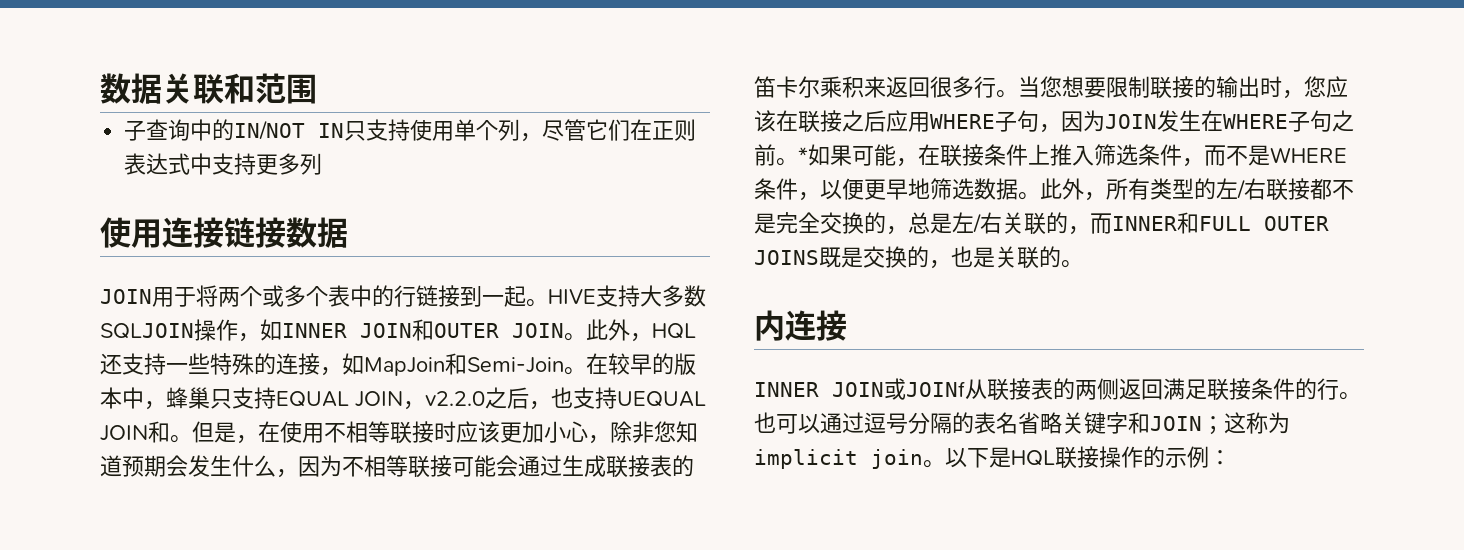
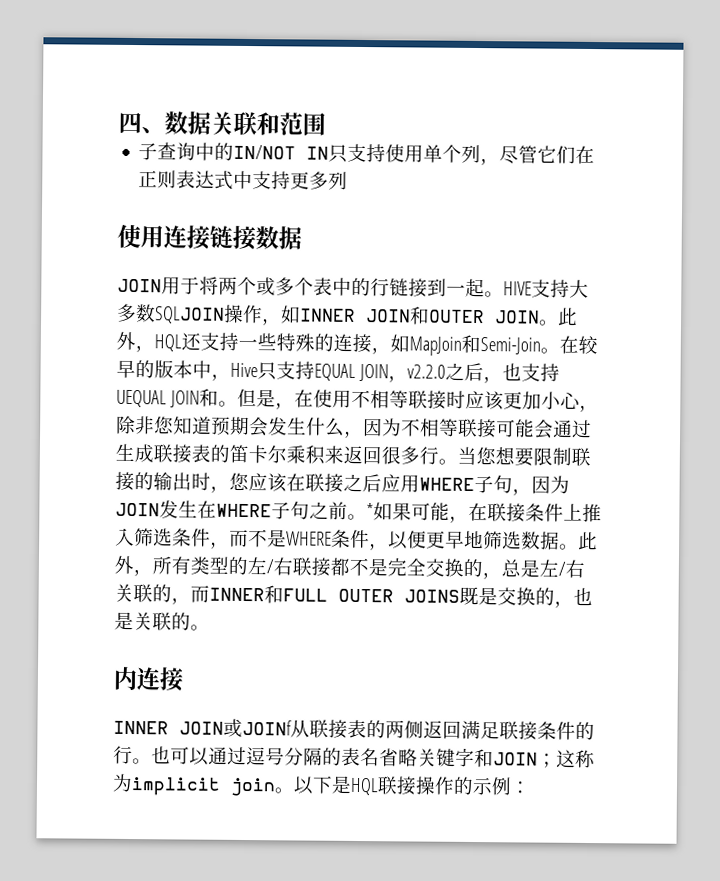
- 数据关联和范围
+ 四、数据关联和范围
- 在较早的版本中，蜂巢只支持EQUAL JOIN，v2.2.0之后，也支持UEQUAL JOIN和。
+ 在较早的版本中，Hive只支持EQUAL JOIN，v2.2.0之后，也支持UEQUAL JOIN和。

